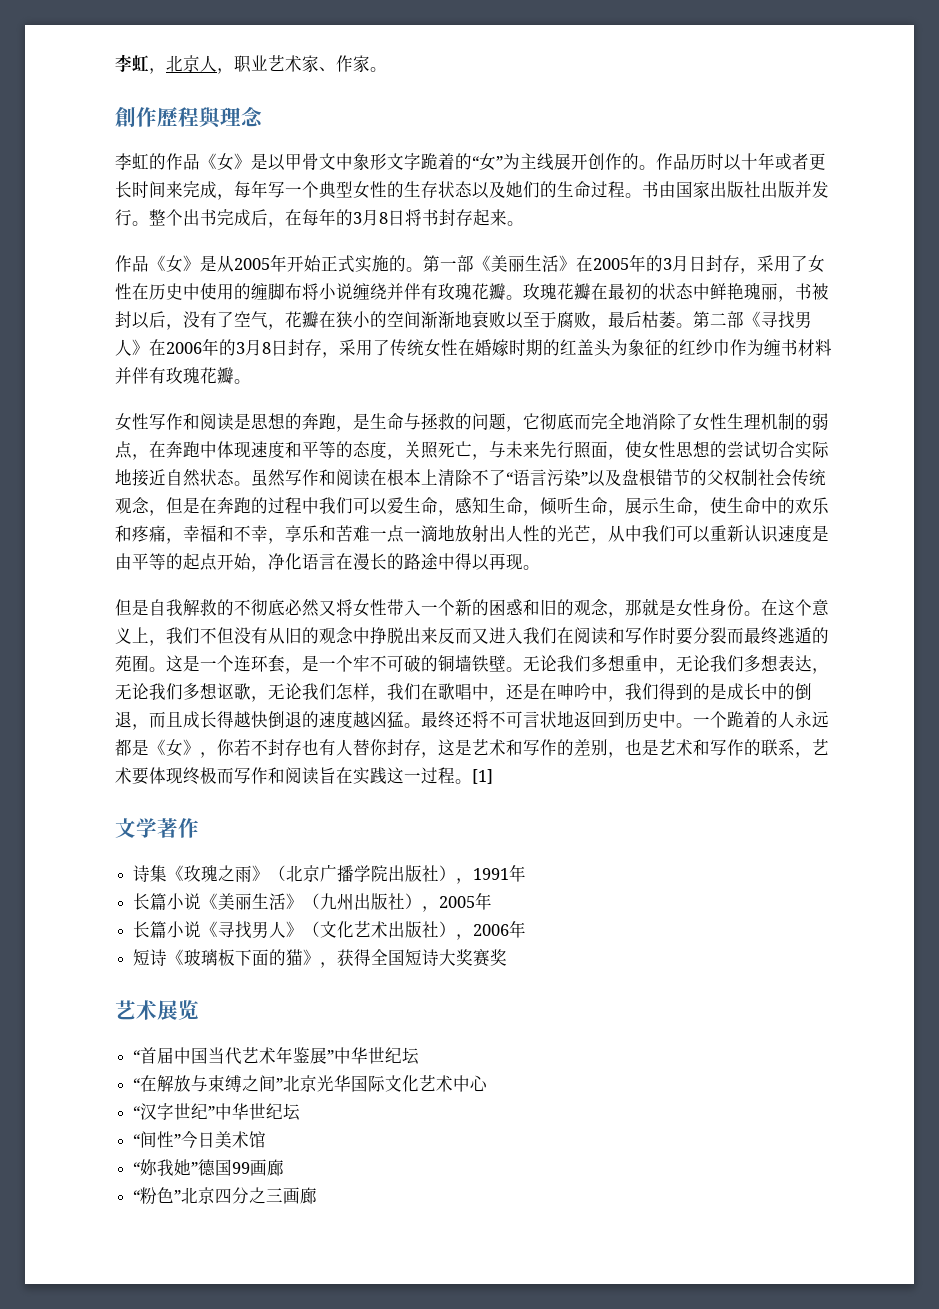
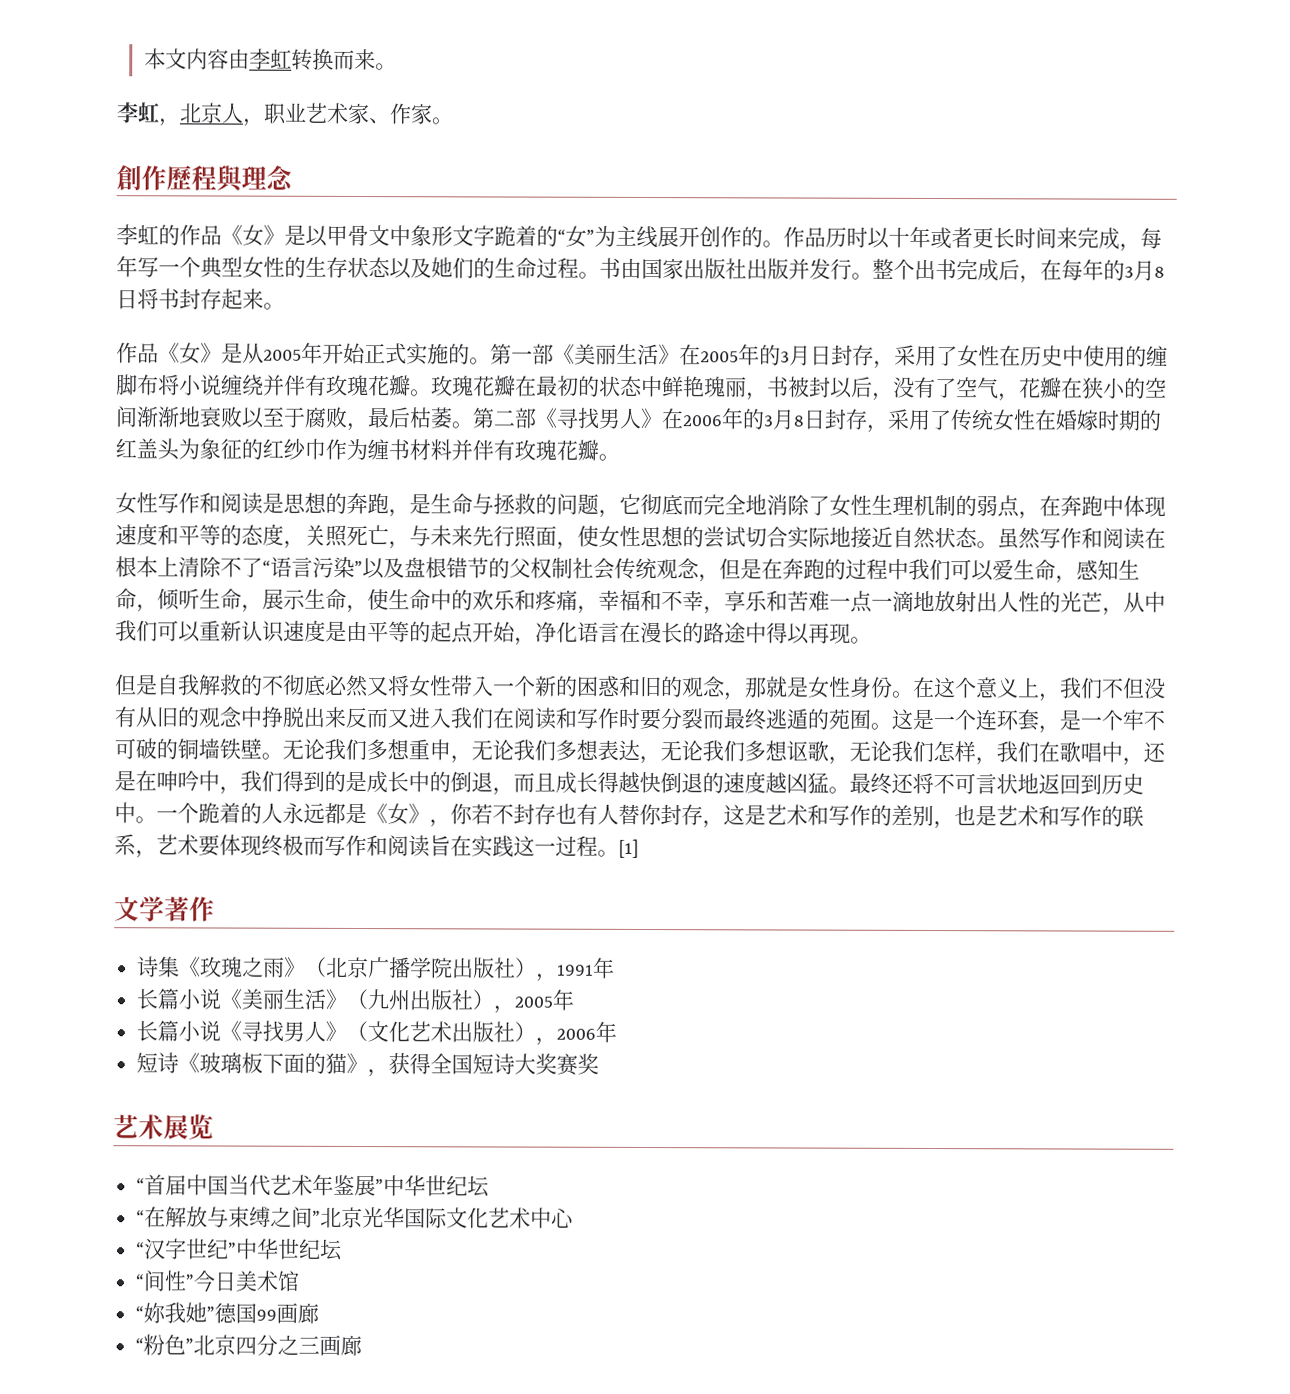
+ 本文内容由李虹转换而来。

